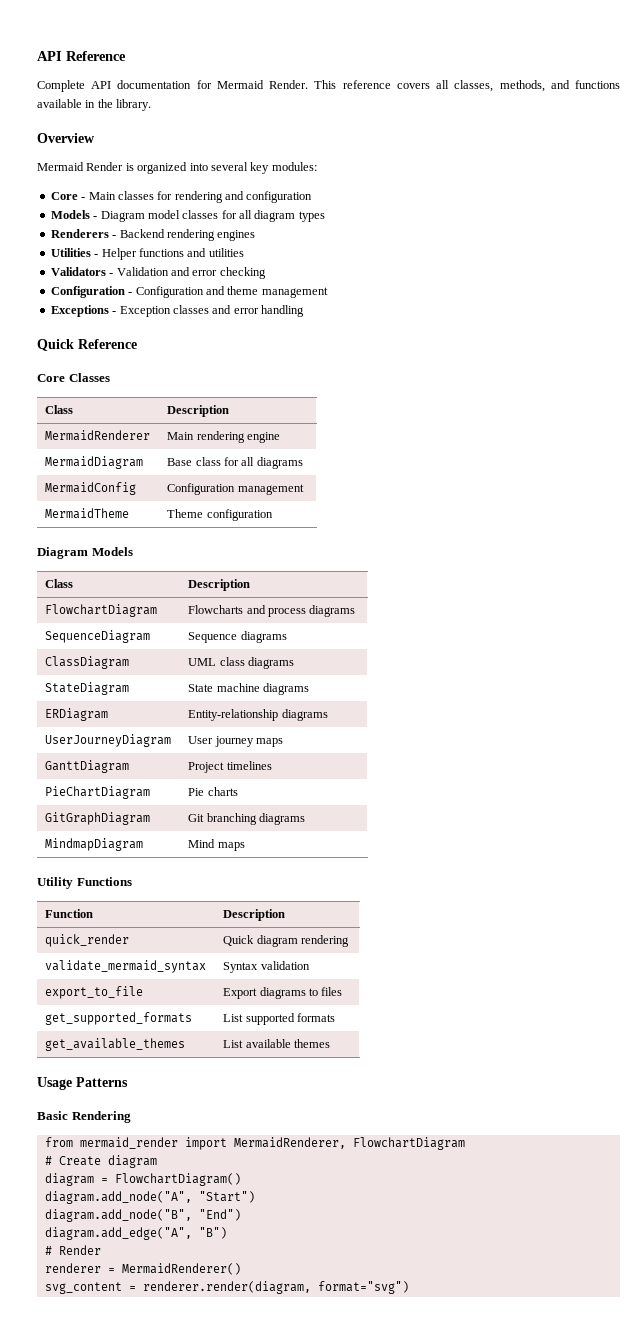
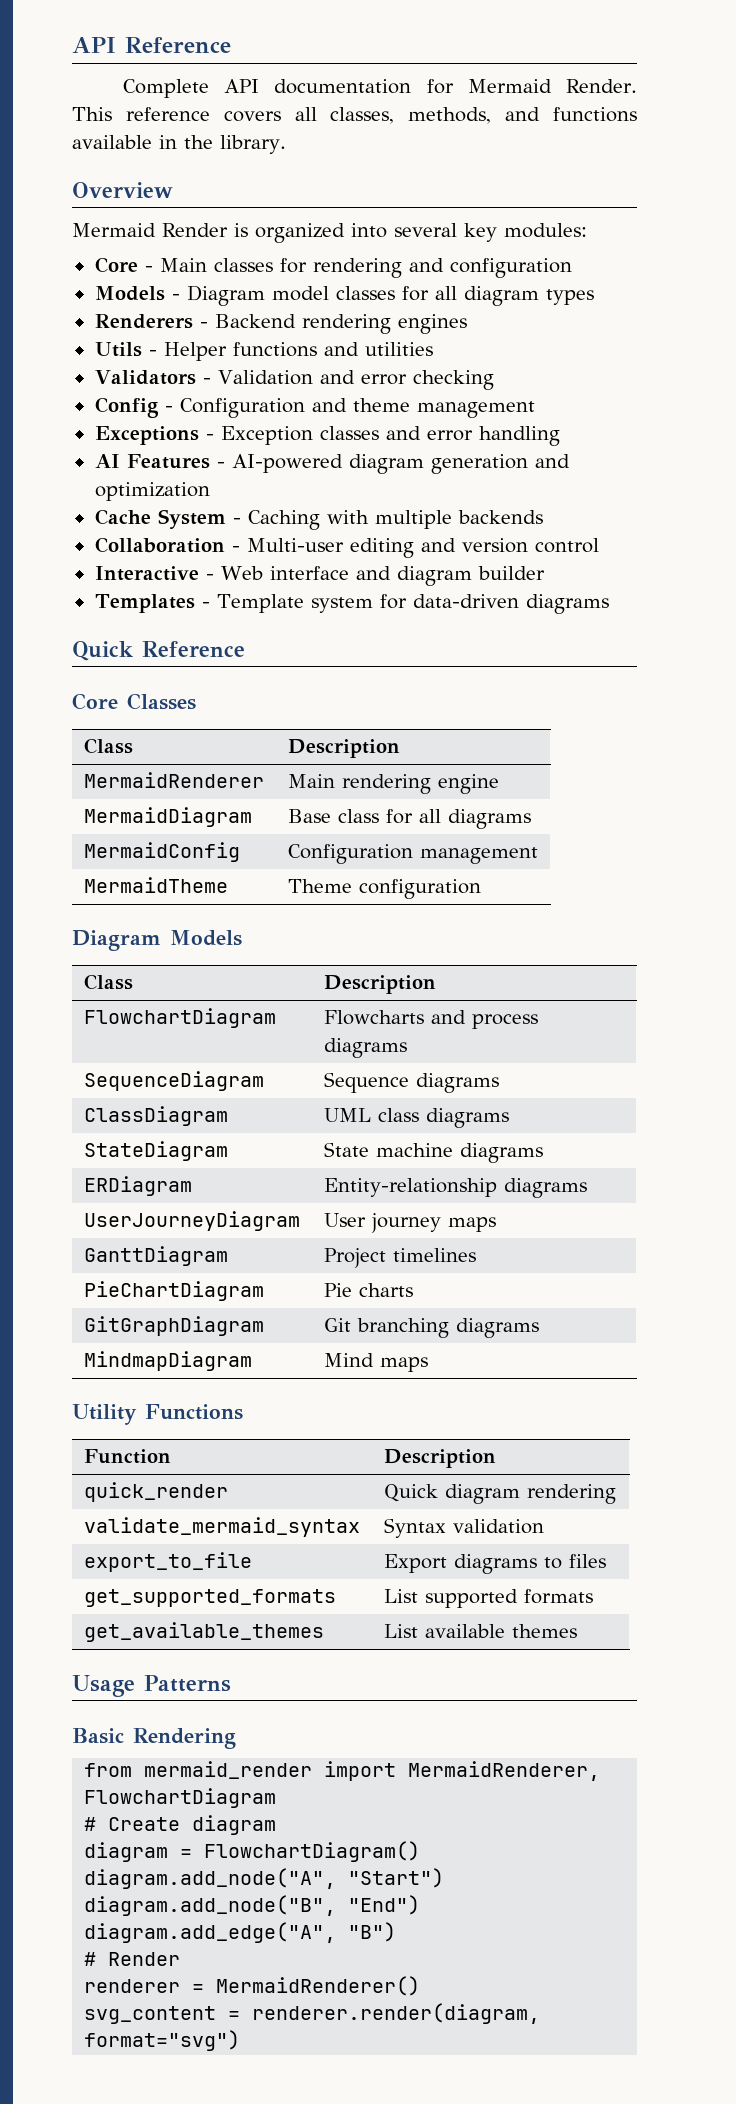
- Utilities - Helper functions and utilities
+ Utils - Helper functions and utilities
- Configuration - Configuration and theme management
+ Config - Configuration and theme management
+ AI Features - AI-powered diagram generation and optimization
+ Cache System - Caching with multiple backends
+ Collaboration - Multi-user editing and version control
+ Interactive - Web interface and diagram builder
+ Templates - Template system for data-driven diagrams

